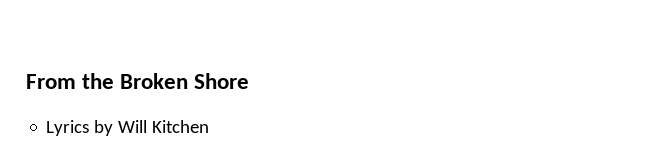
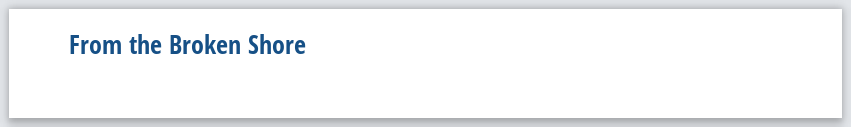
- Lyrics by Will Kitchen

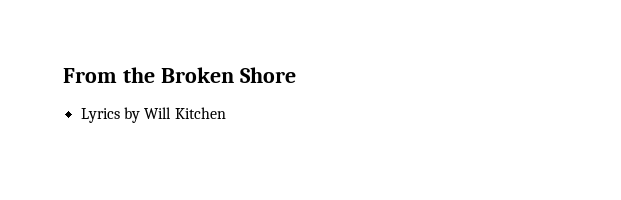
+ Lyrics by Will Kitchen

